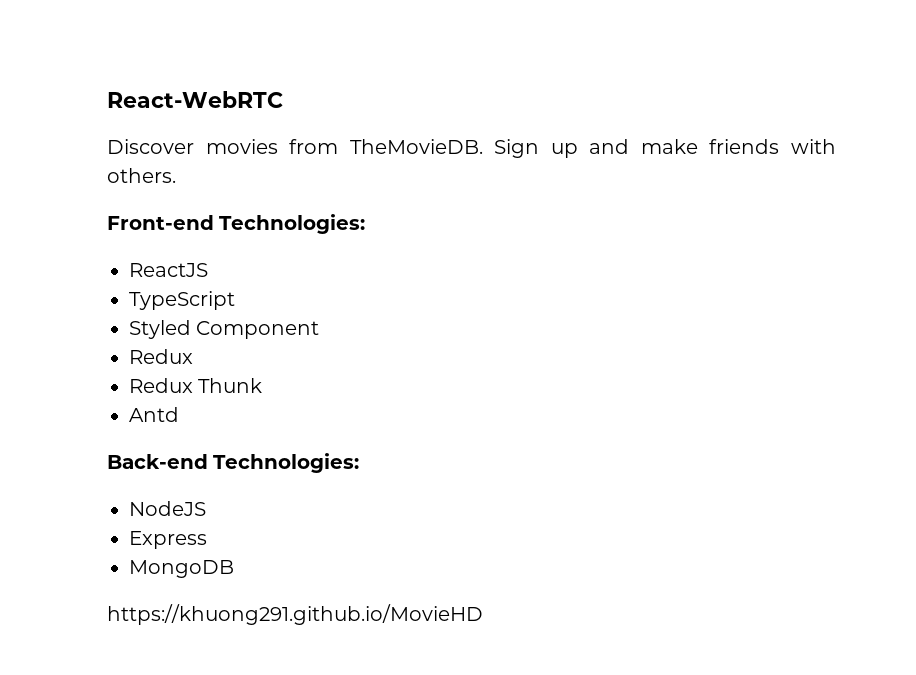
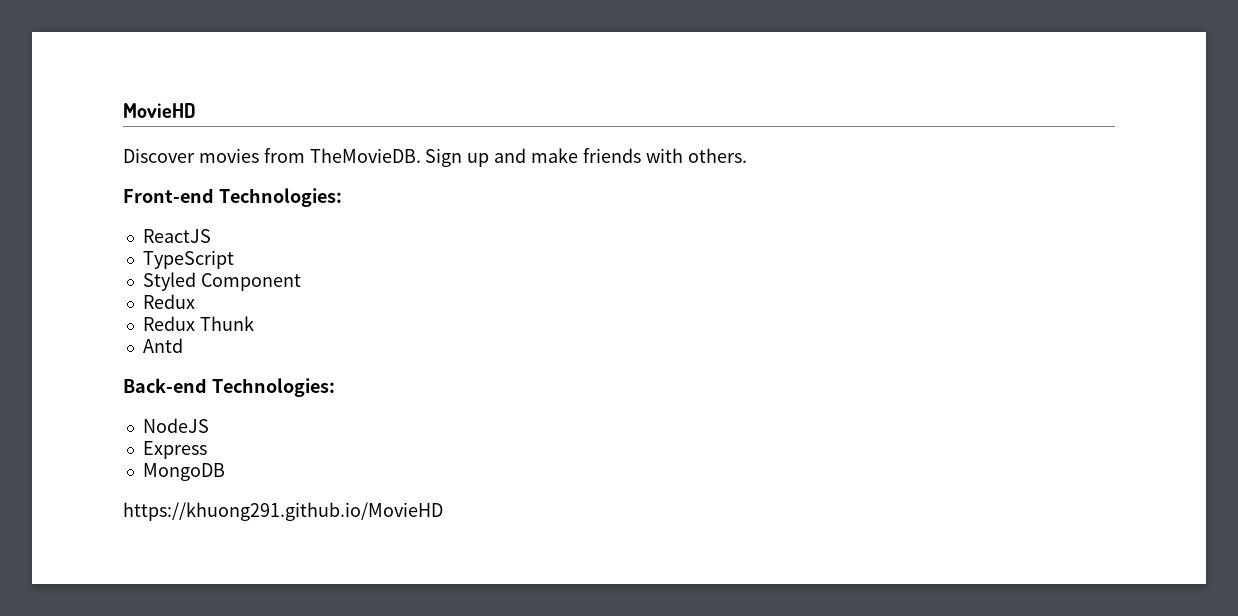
- React-WebRTC
+ MovieHD

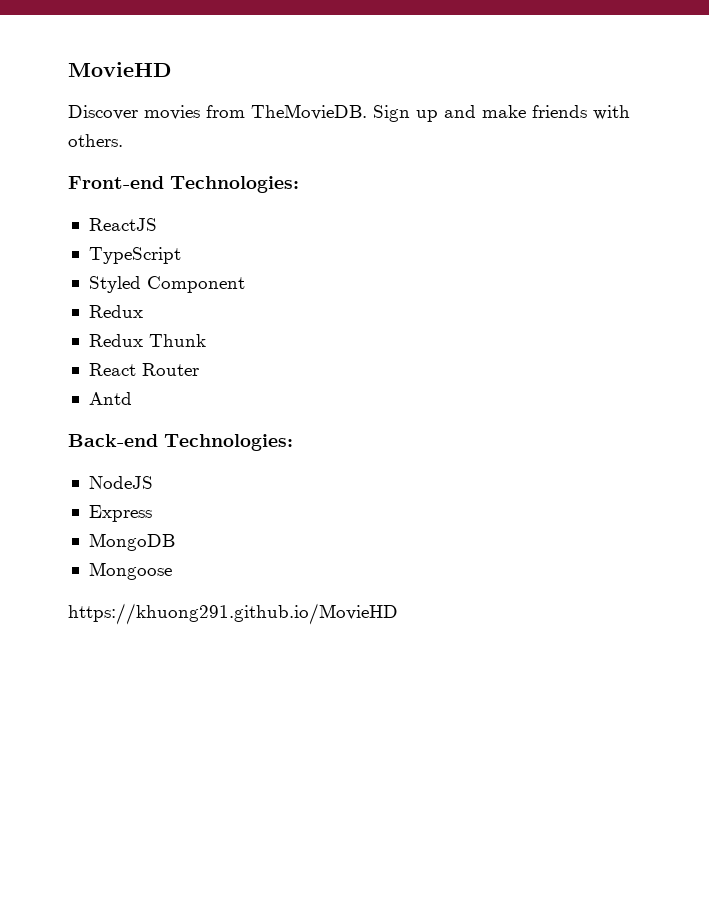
+ React Router
+ Mongoose

